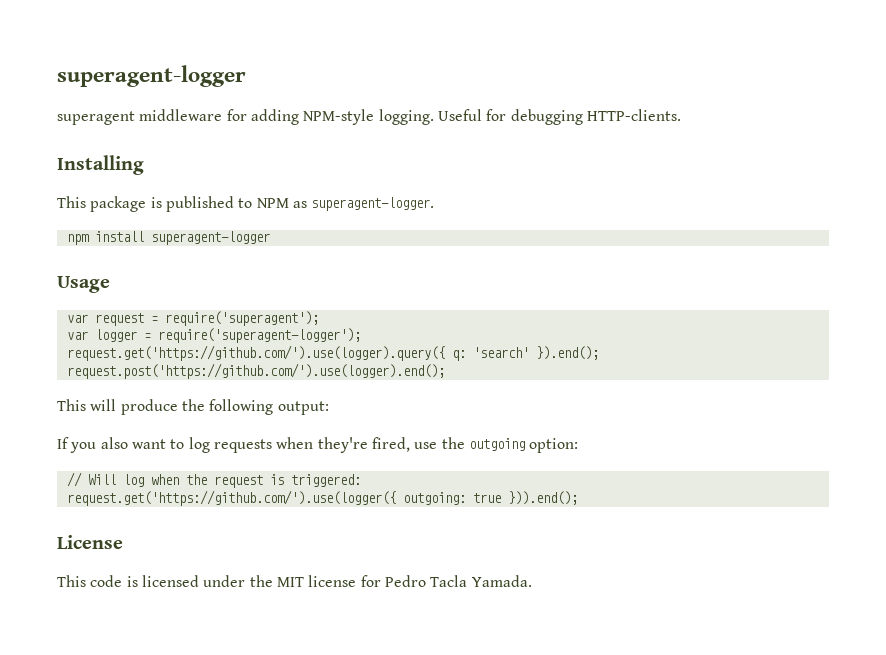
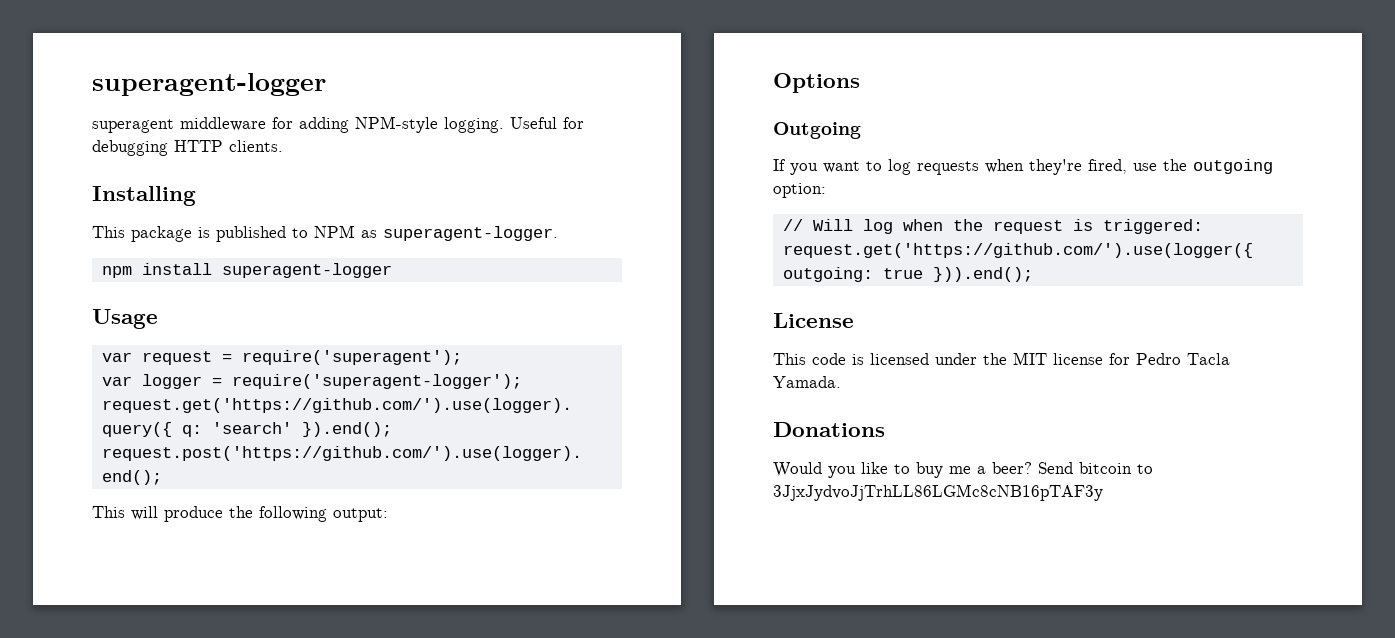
- Useful for debugging HTTP-clients.
+ Useful for debugging HTTP clients.
+ Options
+ Outgoing
- If you also want to log requests when they're fired, use the outgoing option:
+ If you want to log requests when they're fired, use the outgoing option:
+ Donations
+ Would you like to buy me a beer? Send bitcoin to 3JjxJydvoJjTrhLL86LGMc8cNB16pTAF3y

